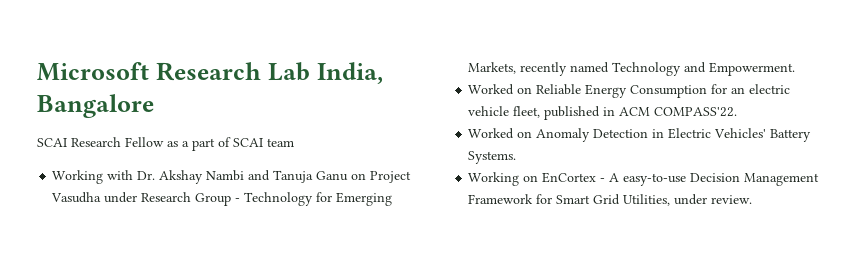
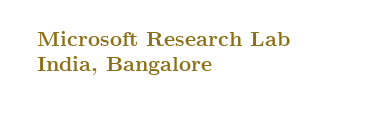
- SCAI Research Fellow as a part of SCAI team
- Working with Dr. Akshay Nambi and Tanuja Ganu on Project Vasudha under Research Group - Technology for Emerging Markets, recently named Technology and Empowerment.
- Worked on Reliable Energy Consumption for an electric vehicle fleet, published in ACM COMPASS'22.
- Worked on Anomaly Detection in Electric Vehicles' Battery Systems.
- Working on EnCortex - A easy-to-use Decision Management Framework for Smart Grid Utilities, under review.

